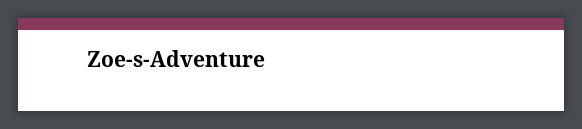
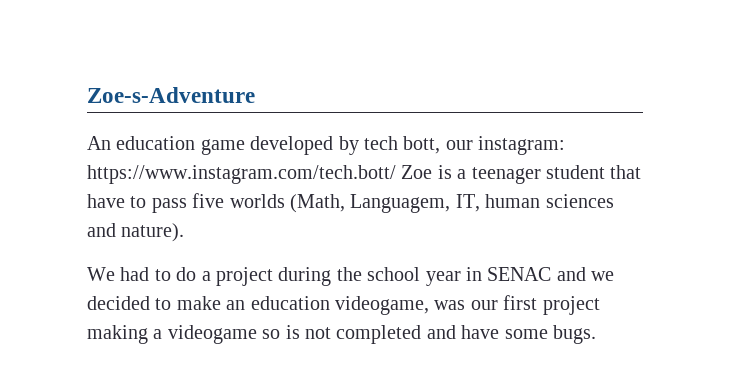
+ An education game developed by tech bott, our instagram: https://www.instagram.com/tech.bott/ Zoe is a teenager student that have to pass five worlds (Math, Languagem, IT, human sciences and nature).
+ We had to do a project during the school year in SENAC and we decided to make an education videogame, was our first project making a videogame so is not completed and have some bugs.

